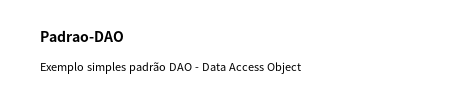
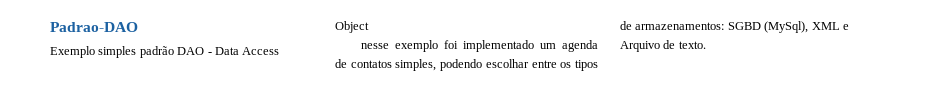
+ nesse exemplo foi implementado um agenda de contatos simples, podendo escolhar entre os tipos de armazenamentos: SGBD (MySql), XML e Arquivo de texto.

